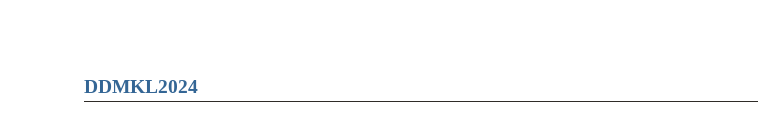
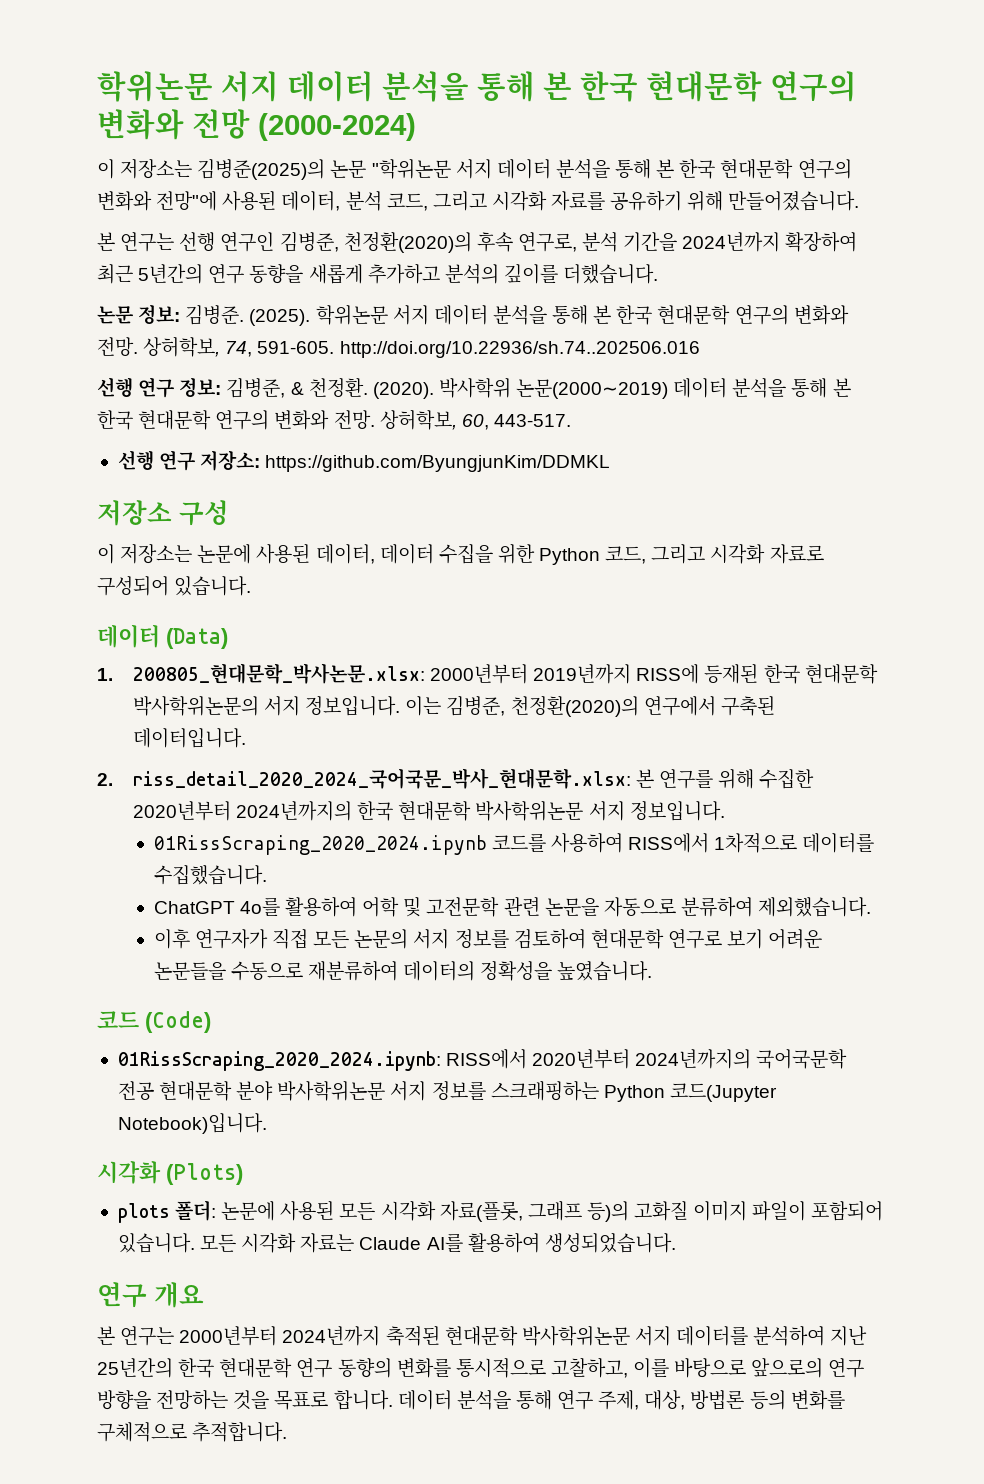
- DDMKL2024
+ 학위논문 서지 데이터 분석을 통해 본 한국 현대문학 연구의 변화와 전망 (2000-2024)
+ 이 저장소는 김병준(2025)의 논문 "학위논문 서지 데이터 분석을 통해 본 한국 현대문학 연구의 변화와 전망"에 사용된 데이터, 분석 코드, 그리고 시각화 자료를 공유하기 위해 만들어졌습니다.
+ 본 연구는 선행 연구인 김병준, 천정환(2020)의 후속 연구로, 분석 기간을 2024년까지 확장하여 최근 5년간의 연구 동향을 새롭게 추가하고 분석의 깊이를 더했습니다.
+ 논문 정보: 김병준. (2025). 학위논문 서지 데이터 분석을 통해 본 한국 현대문학 연구의 변화와 전망. 상허학보, 74, 591-605. http://doi.org/10.22936/sh.74..202506.016
+ 선행 연구 정보: 김병준, & 천정환. (2020). 박사학위 논문(2000∼2019) 데이터 분석을 통해 본 한국 현대문학 연구의 변화와 전망. 상허학보, 60, 443-517.
+ 선행 연구 저장소: https://github.com/ByungjunKim/DDMKL
+ 저장소 구성
+ 이 저장소는 논문에 사용된 데이터, 데이터 수집을 위한 Python 코드, 그리고 시각화 자료로 구성되어 있습니다.
+ 데이터 (Data)
+ 1. 200805_현대문학_박사논문.xlsx: 2000년부터 2019년까지 RISS에 등재된 한국 현대문학 박사학위논문의 서지 정보입니다. 이는 김병준, 천정환(2020)의 연구에서 구축된 데이터입니다.
+ 2. riss_detail_2020_2024_국어국문_박사_현대문학.xlsx: 본 연구를 위해 수집한 2020년부터 2024년까지의 한국 현대문학 박사학위논문 서지 정보입니다.
+ 01RissScraping_2020_2024.ipynb 코드를 사용하여 RISS에서 1차적으로 데이터를 수집했습니다.
+ ChatGPT 4o를 활용하여 어학 및 고전문학 관련 논문을 자동으로 분류하여 제외했습니다.
+ 이후 연구자가 직접 모든 논문의 서지 정보를 검토하여 현대문학 연구로 보기 어려운 논문들을 수동으로 재분류하여 데이터의 정확성을 높였습니다.
+ 코드 (Code)
+ 01RissScraping_2020_2024.ipynb: RISS에서 2020년부터 2024년까지의 국어국문학 전공 현대문학 분야 박사학위논문 서지 정보를 스크래핑하는 Python 코드(Jupyter Notebook)입니다.
+ 시각화 (Plots)
+ plots 폴더: 논문에 사용된 모든 시각화 자료(플롯, 그래프 등)의 고화질 이미지 파일이 포함되어 있습니다. 모든 시각화 자료는 Claude AI를 활용하여 생성되었습니다.
+ 연구 개요
+ 본 연구는 2000년부터 2024년까지 축적된 현대문학 박사학위논문 서지 데이터를 분석하여 지난 25년간의 한국 현대문학 연구 동향의 변화를 통시적으로 고찰하고, 이를 바탕으로 앞으로의 연구 방향을 전망하는 것을 목표로 합니다. 데이터 분석을 통해 연구 주제, 대상, 방법론 등의 변화를 구체적으로 추적합니다.

